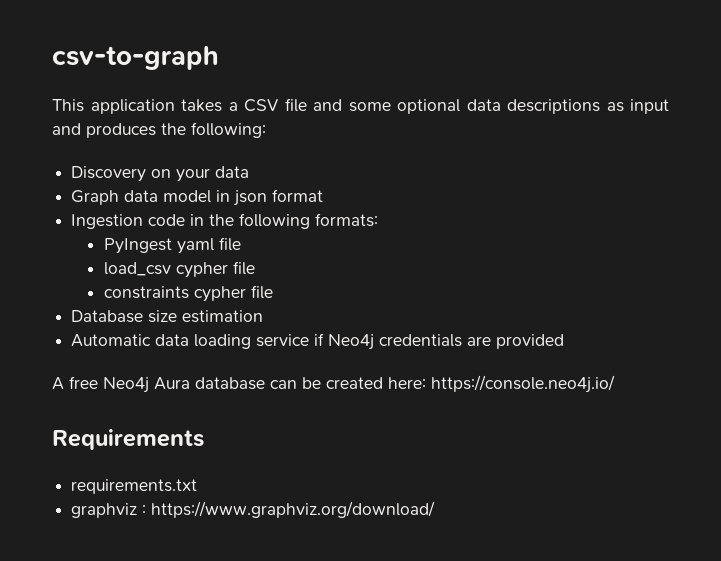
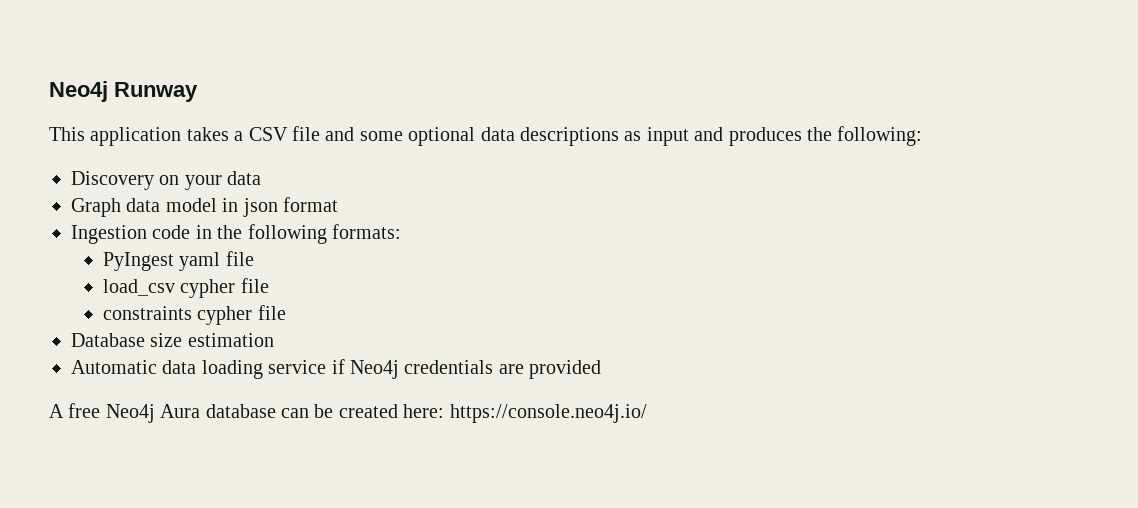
- csv-to-graph
+ Neo4j Runway
- Requirements
- requirements.txt
- graphviz : https://www.graphviz.org/download/

